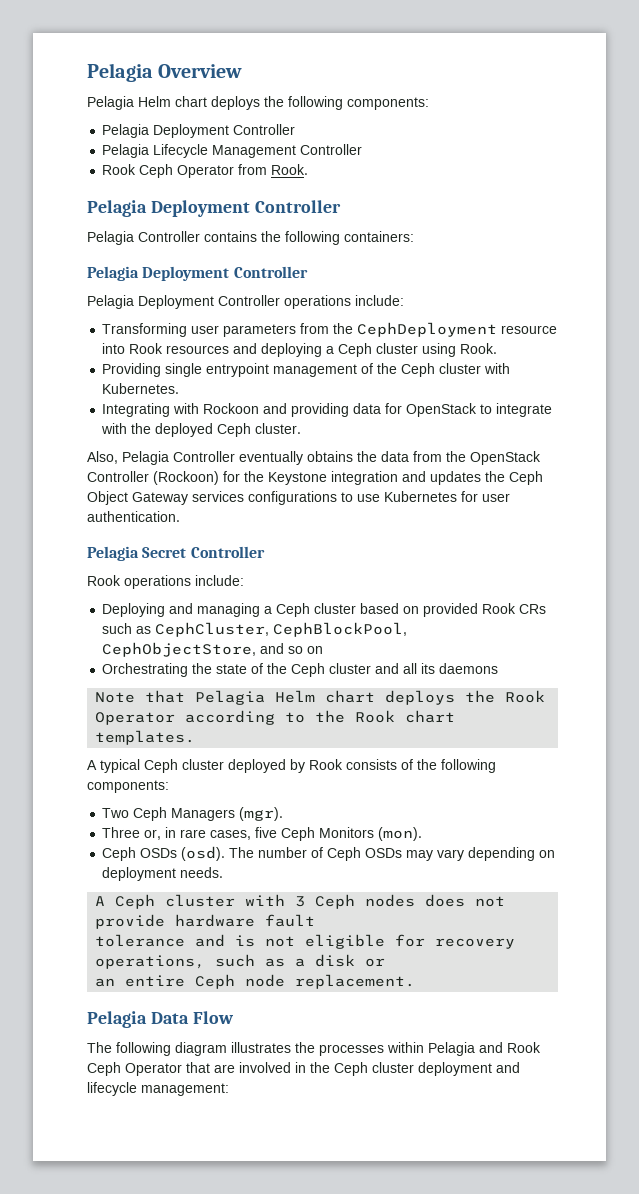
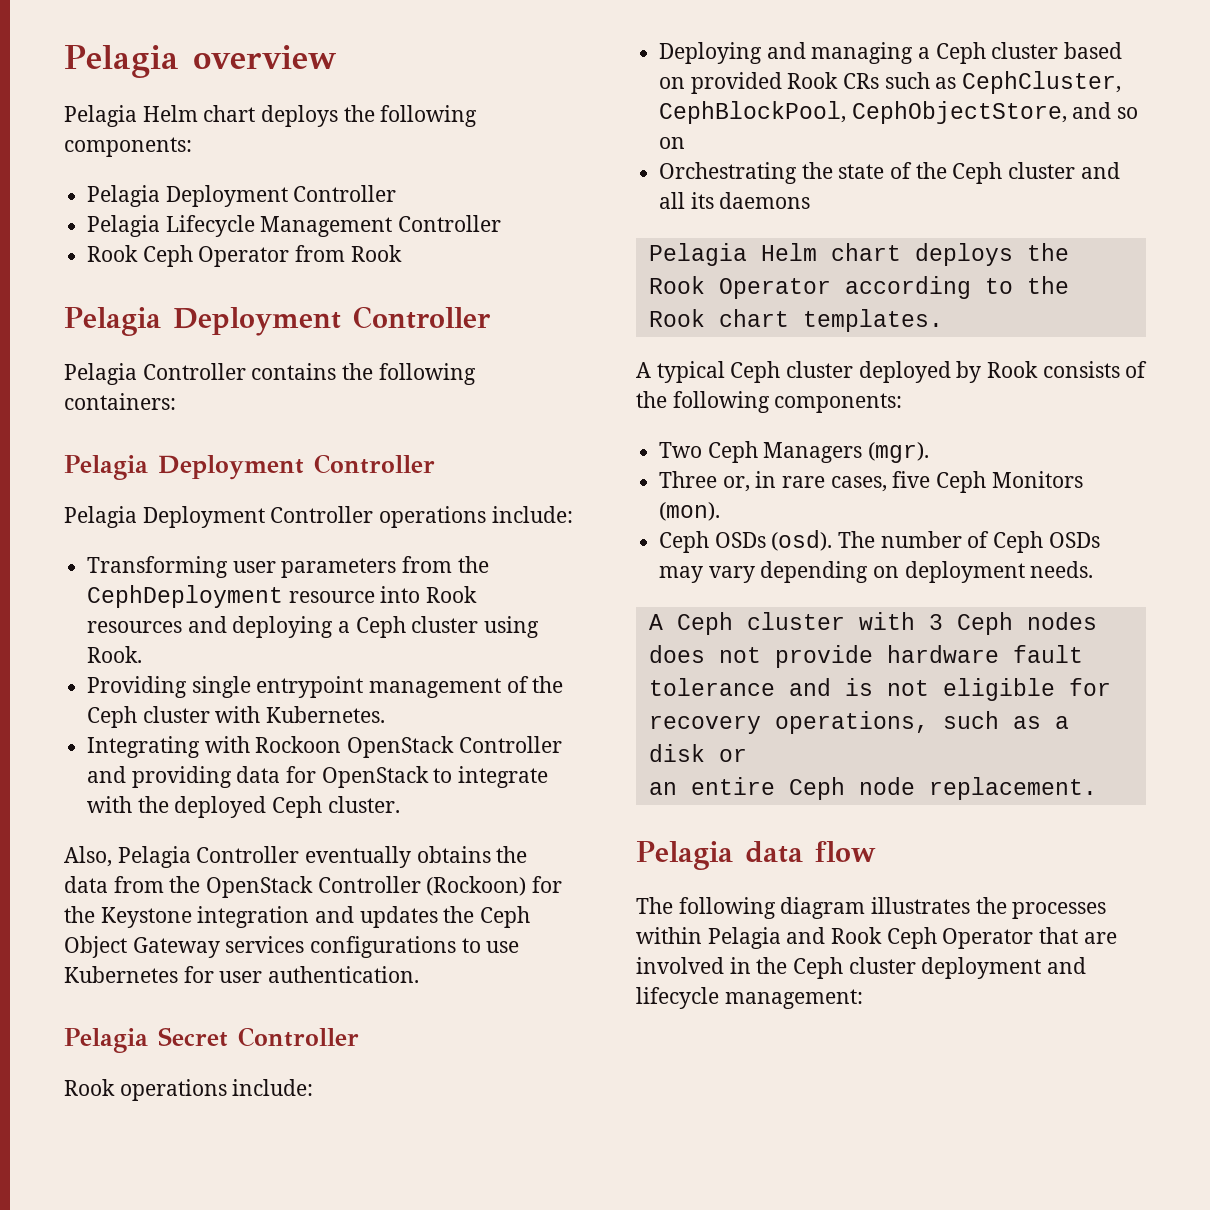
- Pelagia Overview
+ Pelagia overview
- Rook Ceph Operator from Rook.
+ Rook Ceph Operator from Rook
- Integrating with Rockoon and providing data for OpenStack to integrate with the deployed Ceph cluster.
+ Integrating with Rockoon OpenStack Controller and providing data for OpenStack to integrate with the deployed Ceph cluster.
- Note that Pelagia Helm chart deploys the Rook Operator according to the Rook chart templates.
+ Pelagia Helm chart deploys the Rook Operator according to the Rook chart templates.
- Pelagia Data Flow
+ Pelagia data flow

